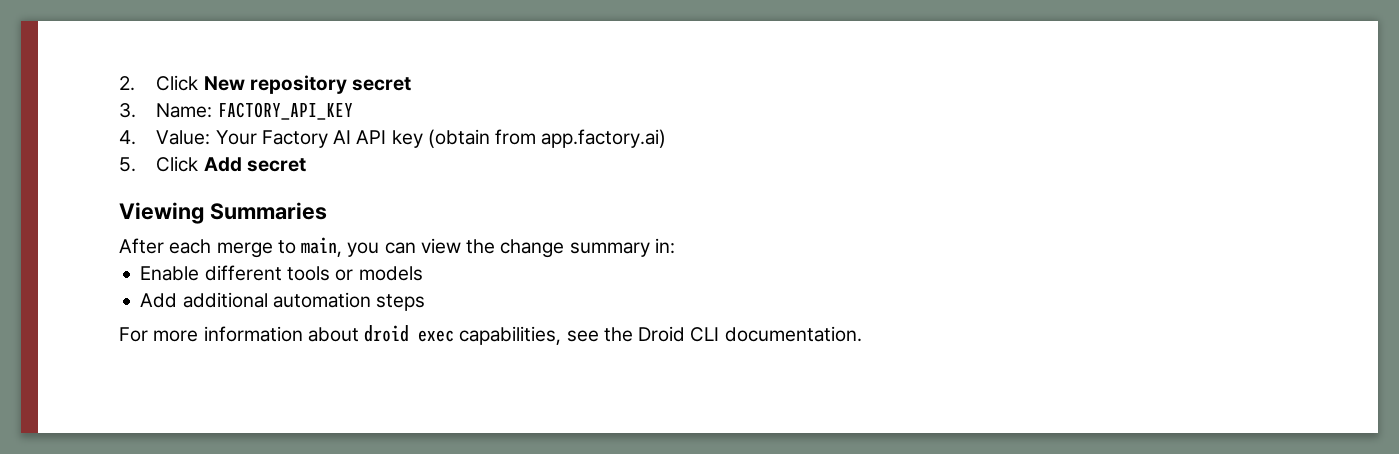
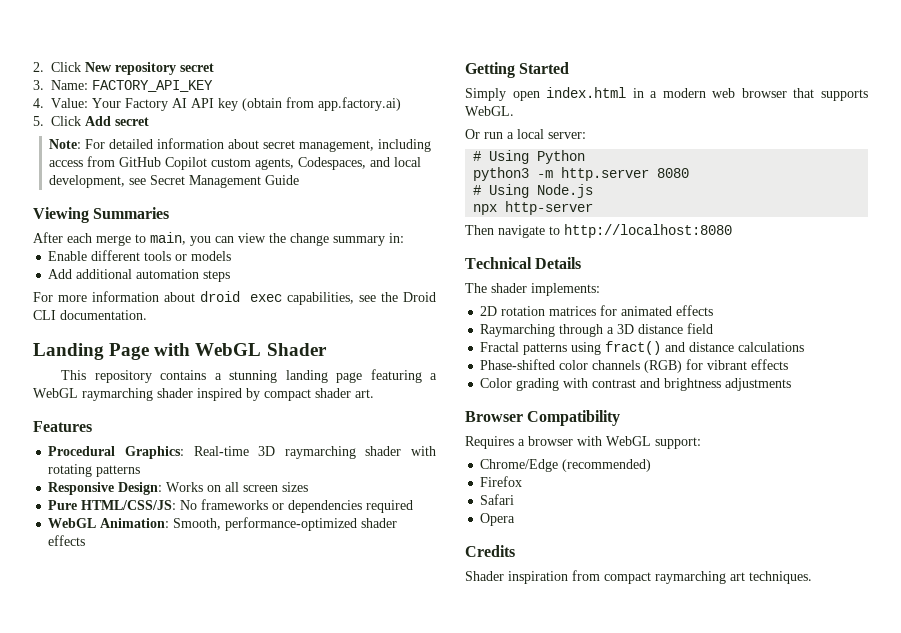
+ Note: For detailed information about secret management, including access from GitHub Copilot custom agents, Codespaces, and local development, see Secret Management Guide
+ Landing Page with WebGL Shader
+ This repository contains a stunning landing page featuring a WebGL raymarching shader inspired by compact shader art.
+ Features
+ Procedural Graphics: Real-time 3D raymarching shader with rotating patterns
+ Responsive Design: Works on all screen sizes
+ Pure HTML/CSS/JS: No frameworks or dependencies required
+ WebGL Animation: Smooth, performance-optimized shader effects
+ Getting Started
+ Simply open index.html in a modern web browser that supports WebGL.
+ Or run a local server:
+ # Using Python
+ python3 -m http.server 8080
+ # Using Node.js
+ npx http-server
+ Then navigate to http://localhost:8080
+ Technical Details
+ The shader implements:
+ 2D rotation matrices for animated effects
+ Raymarching through a 3D distance field
+ Fractal patterns using fract() and distance calculations
+ Phase-shifted color channels (RGB) for vibrant effects
+ Color grading with contrast and brightness adjustments
+ Browser Compatibility
+ Requires a browser with WebGL support:
+ Chrome/Edge (recommended)
+ Firefox
+ Safari
+ Opera
+ Credits
+ Shader inspiration from compact raymarching art techniques.

